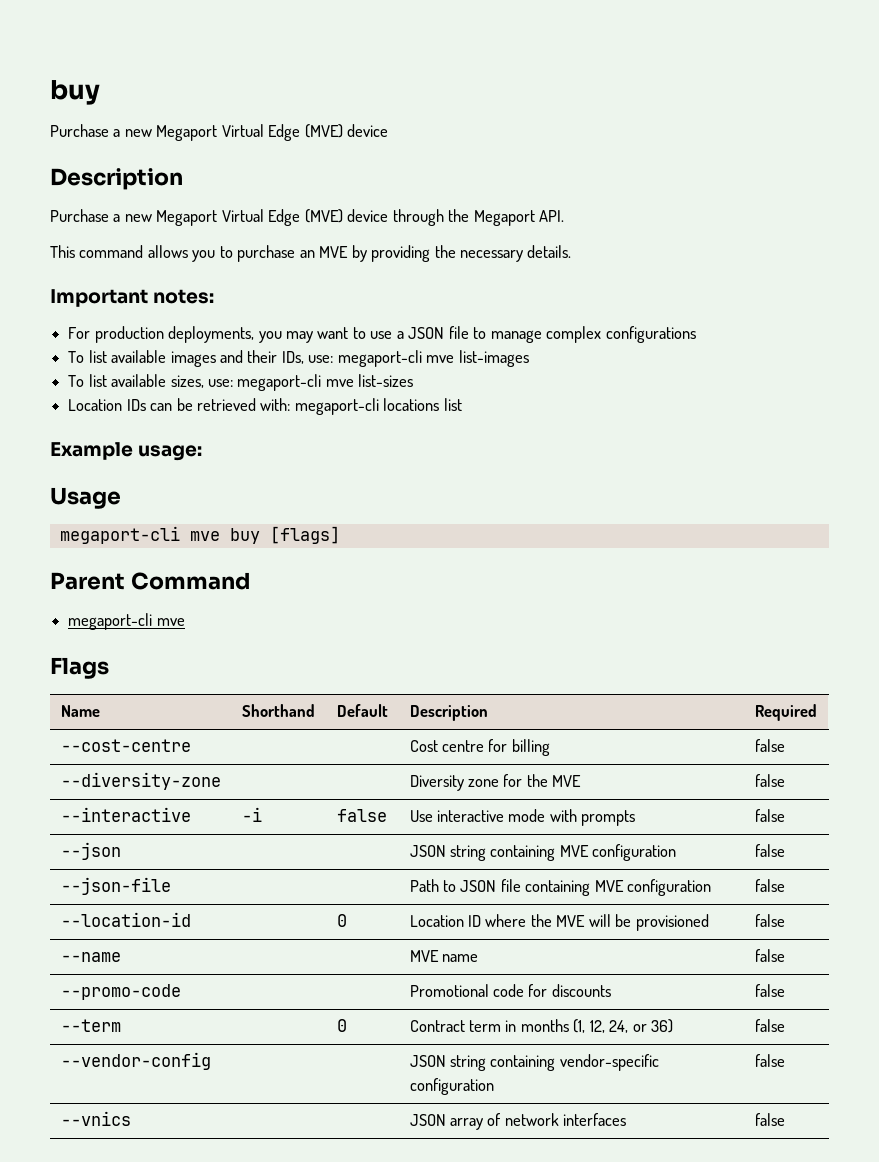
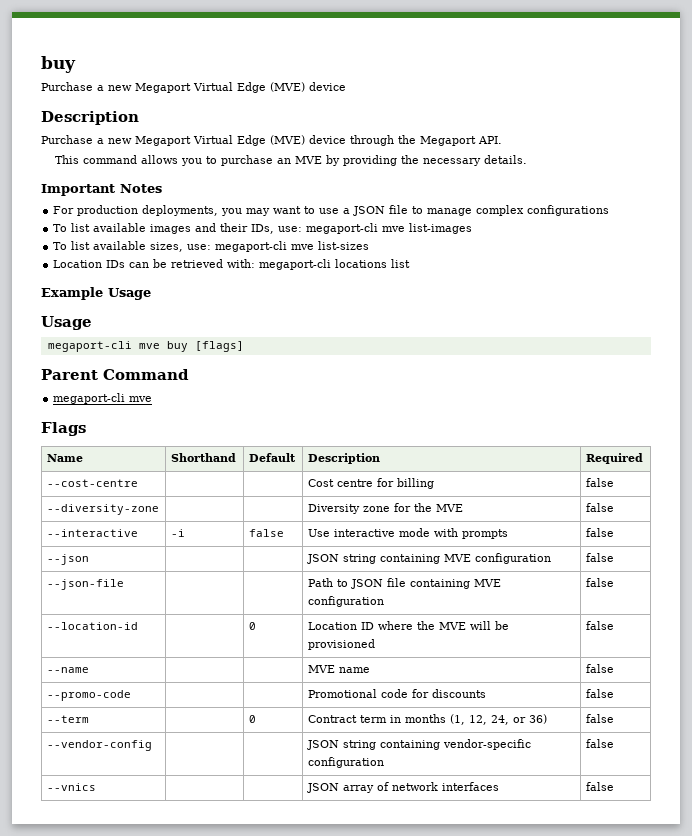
- Important notes:
+ Important Notes
- Example usage:
+ Example Usage

